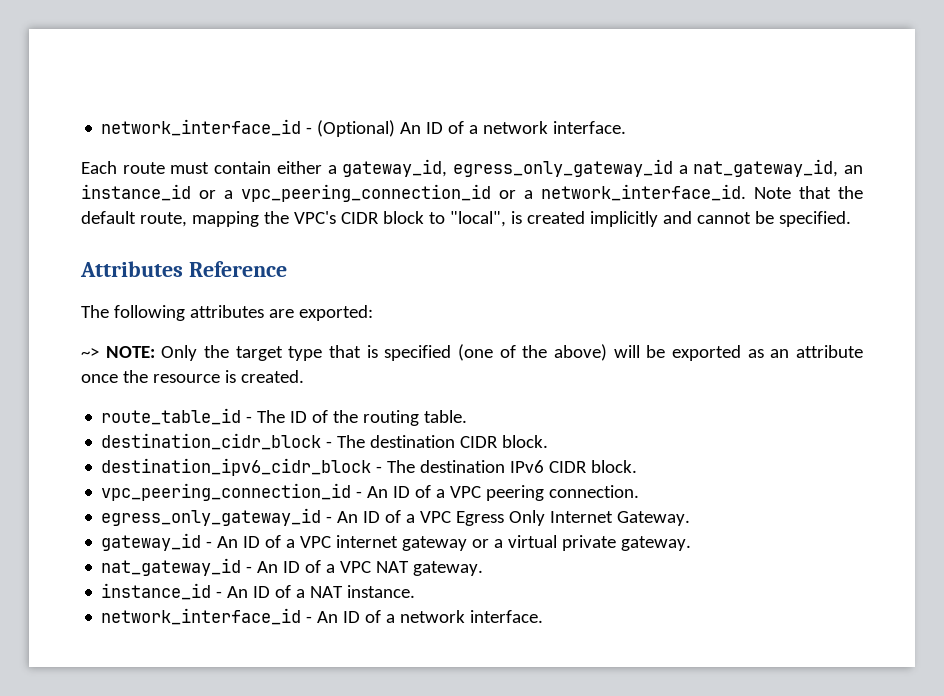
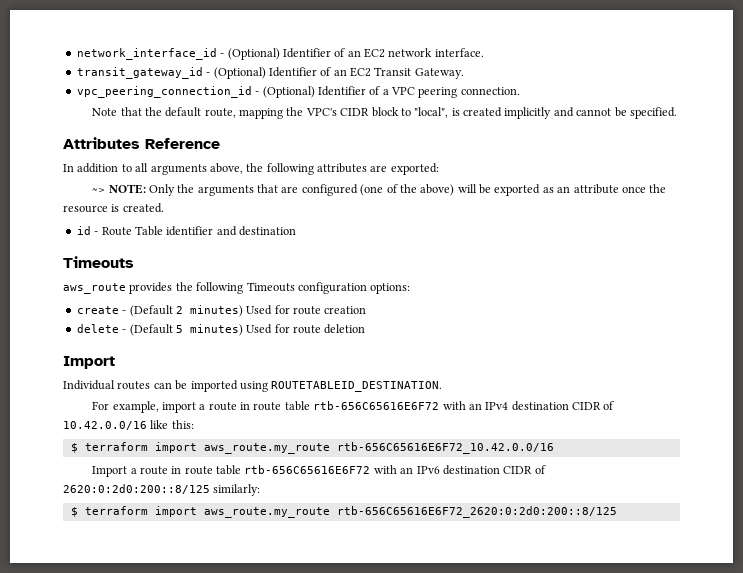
- network_interface_id - (Optional) An ID of a network interface.
- Each route must contain either a gateway_id, egress_only_gateway_id a nat_gateway_id, an instance_id or a vpc_peering_connection_id or a network_interface_id. Note that the default route, mapping the VPC's CIDR block to "local", is created implicitly and cannot be specified.
+ network_interface_id - (Optional) Identifier of an EC2 network interface.
+ transit_gateway_id - (Optional) Identifier of an EC2 Transit Gateway.
+ vpc_peering_connection_id - (Optional) Identifier of a VPC peering connection.
+ Note that the default route, mapping the VPC's CIDR block to "local", is created implicitly and cannot be specified.
- The following attributes are exported:
+ In addition to all arguments above, the following attributes are exported:
- ~> NOTE: Only the target type that is specified (one of the above) will be exported as an attribute once the resource is created.
+ ~> NOTE: Only the arguments that are configured (one of the above) will be exported as an attribute once the resource is created.
- route_table_id - The ID of the routing table.
- destination_cidr_block - The destination CIDR block.
- destination_ipv6_cidr_block - The destination IPv6 CIDR block.
- vpc_peering_connection_id - An ID of a VPC peering connection.
- egress_only_gateway_id - An ID of a VPC Egress Only Internet Gateway.
- gateway_id - An ID of a VPC internet gateway or a virtual private gateway.
- nat_gateway_id - An ID of a VPC NAT gateway.
- instance_id - An ID of a NAT instance.
- network_interface_id - An ID of a network interface.
+ id - Route Table identifier and destination
+ Timeouts
+ aws_route provides the following Timeouts configuration options:
+ create - (Default 2 minutes) Used for route creation
+ delete - (Default 5 minutes) Used for route deletion
+ Import
+ Individual routes can be imported using ROUTETABLEID_DESTINATION.
+ For example, import a route in route table rtb-656C65616E6F72 with an IPv4 destination CIDR of 10.42.0.0/16 like this:
+ $ terraform import aws_route.my_route rtb-656C65616E6F72_10.42.0.0/16
+ Import a route in route table rtb-656C65616E6F72 with an IPv6 destination CIDR of 2620:0:2d0:200::8/125 similarly:
+ $ terraform import aws_route.my_route rtb-656C65616E6F72_2620:0:2d0:200::8/125

